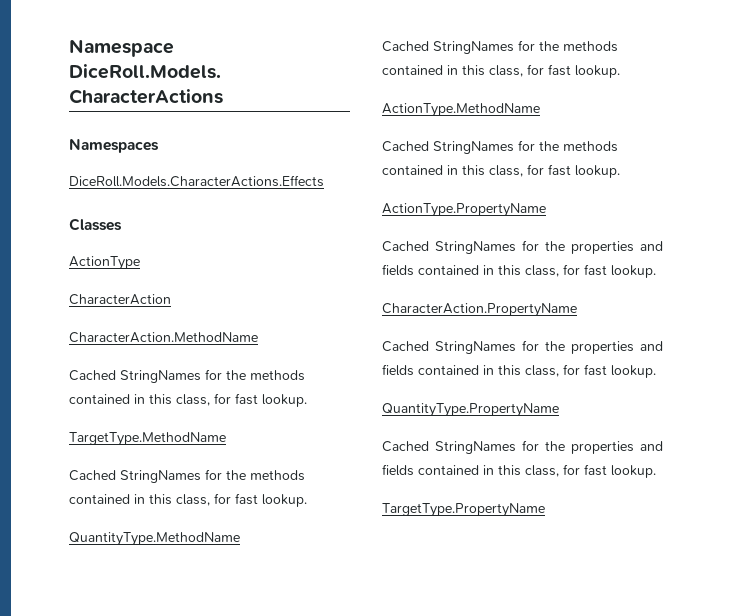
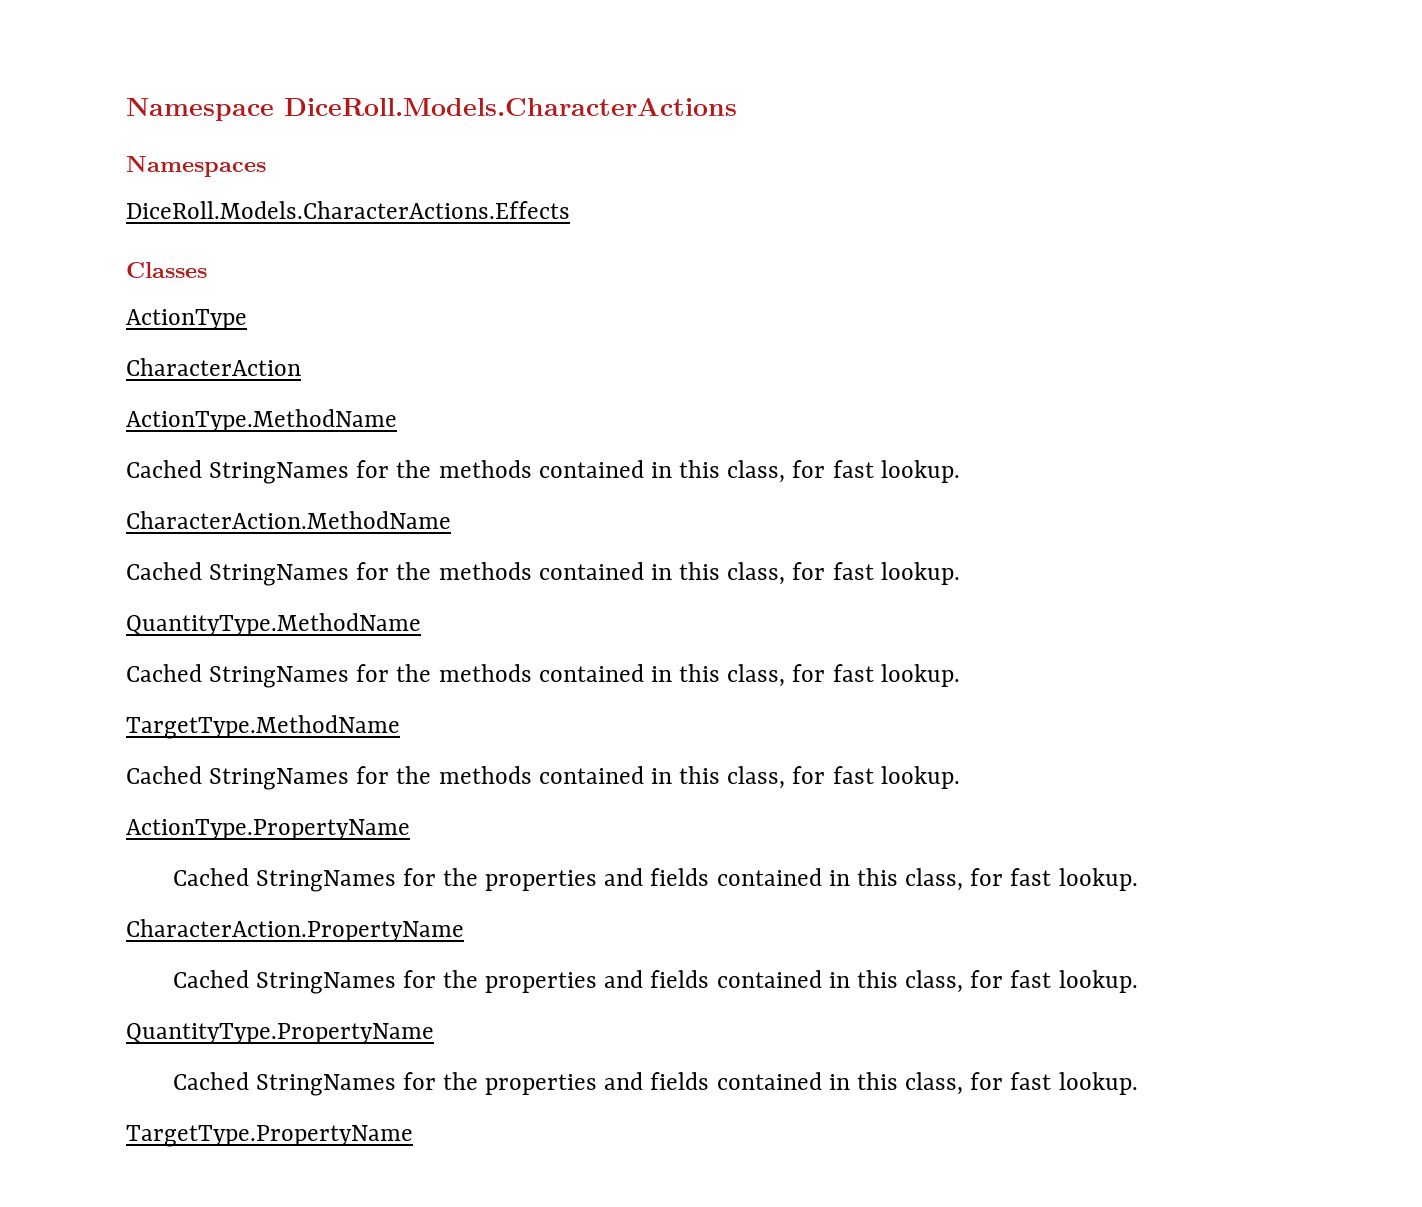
- CharacterAction.MethodName
+ ActionType.MethodName
- TargetType.MethodName
+ CharacterAction.MethodName
- ActionType.MethodName
+ TargetType.MethodName

